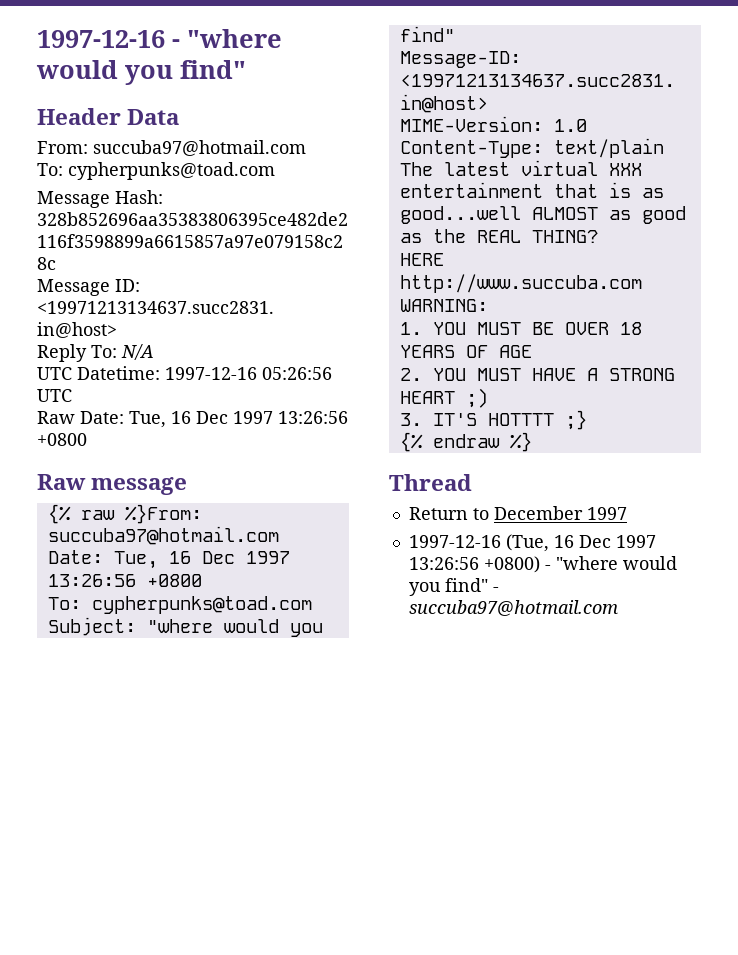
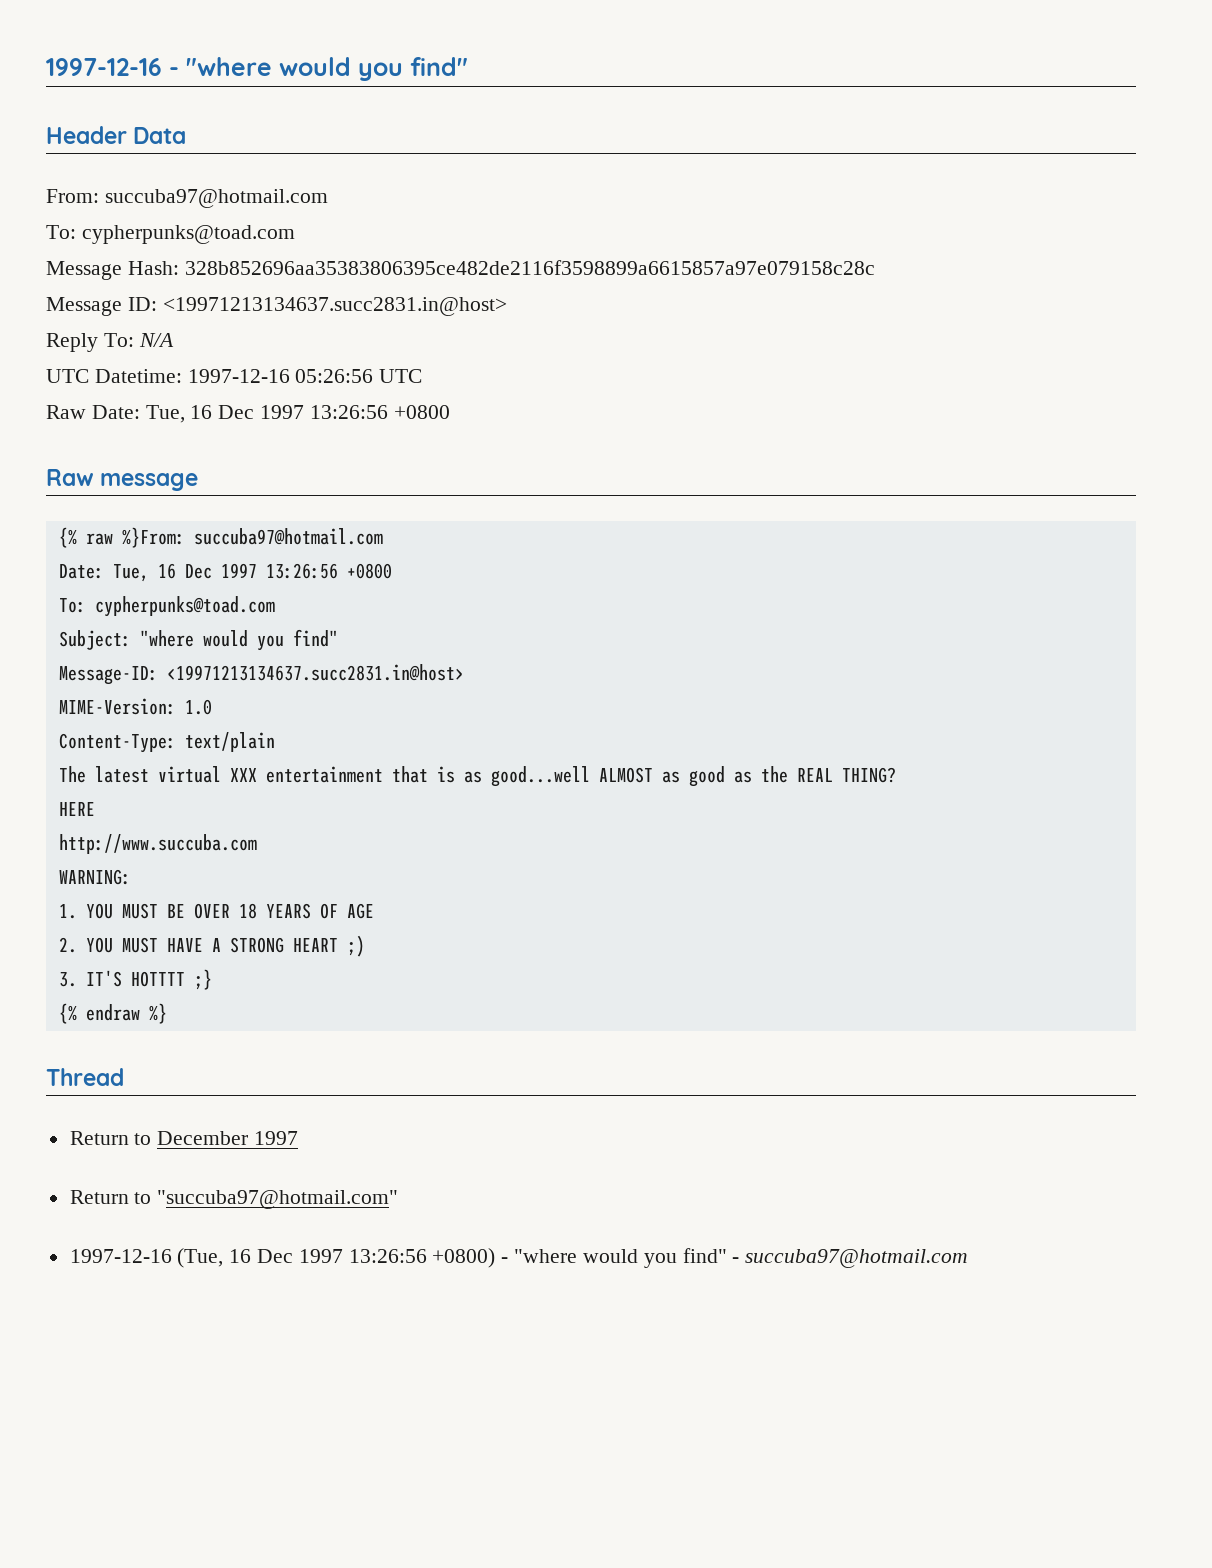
+ Return to "succuba97@hotmail.com"

